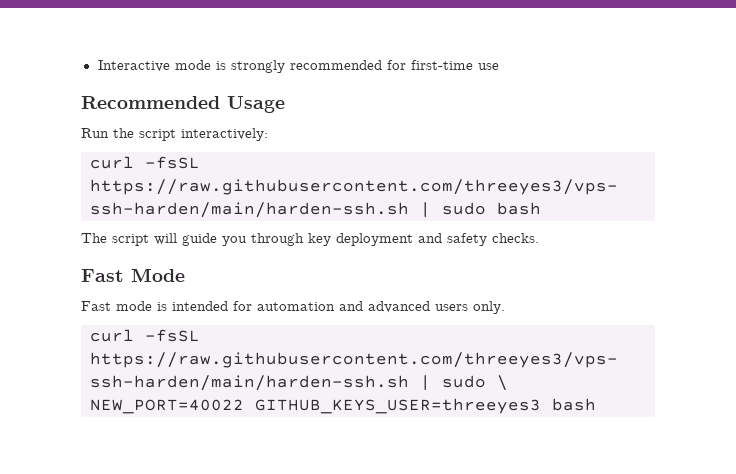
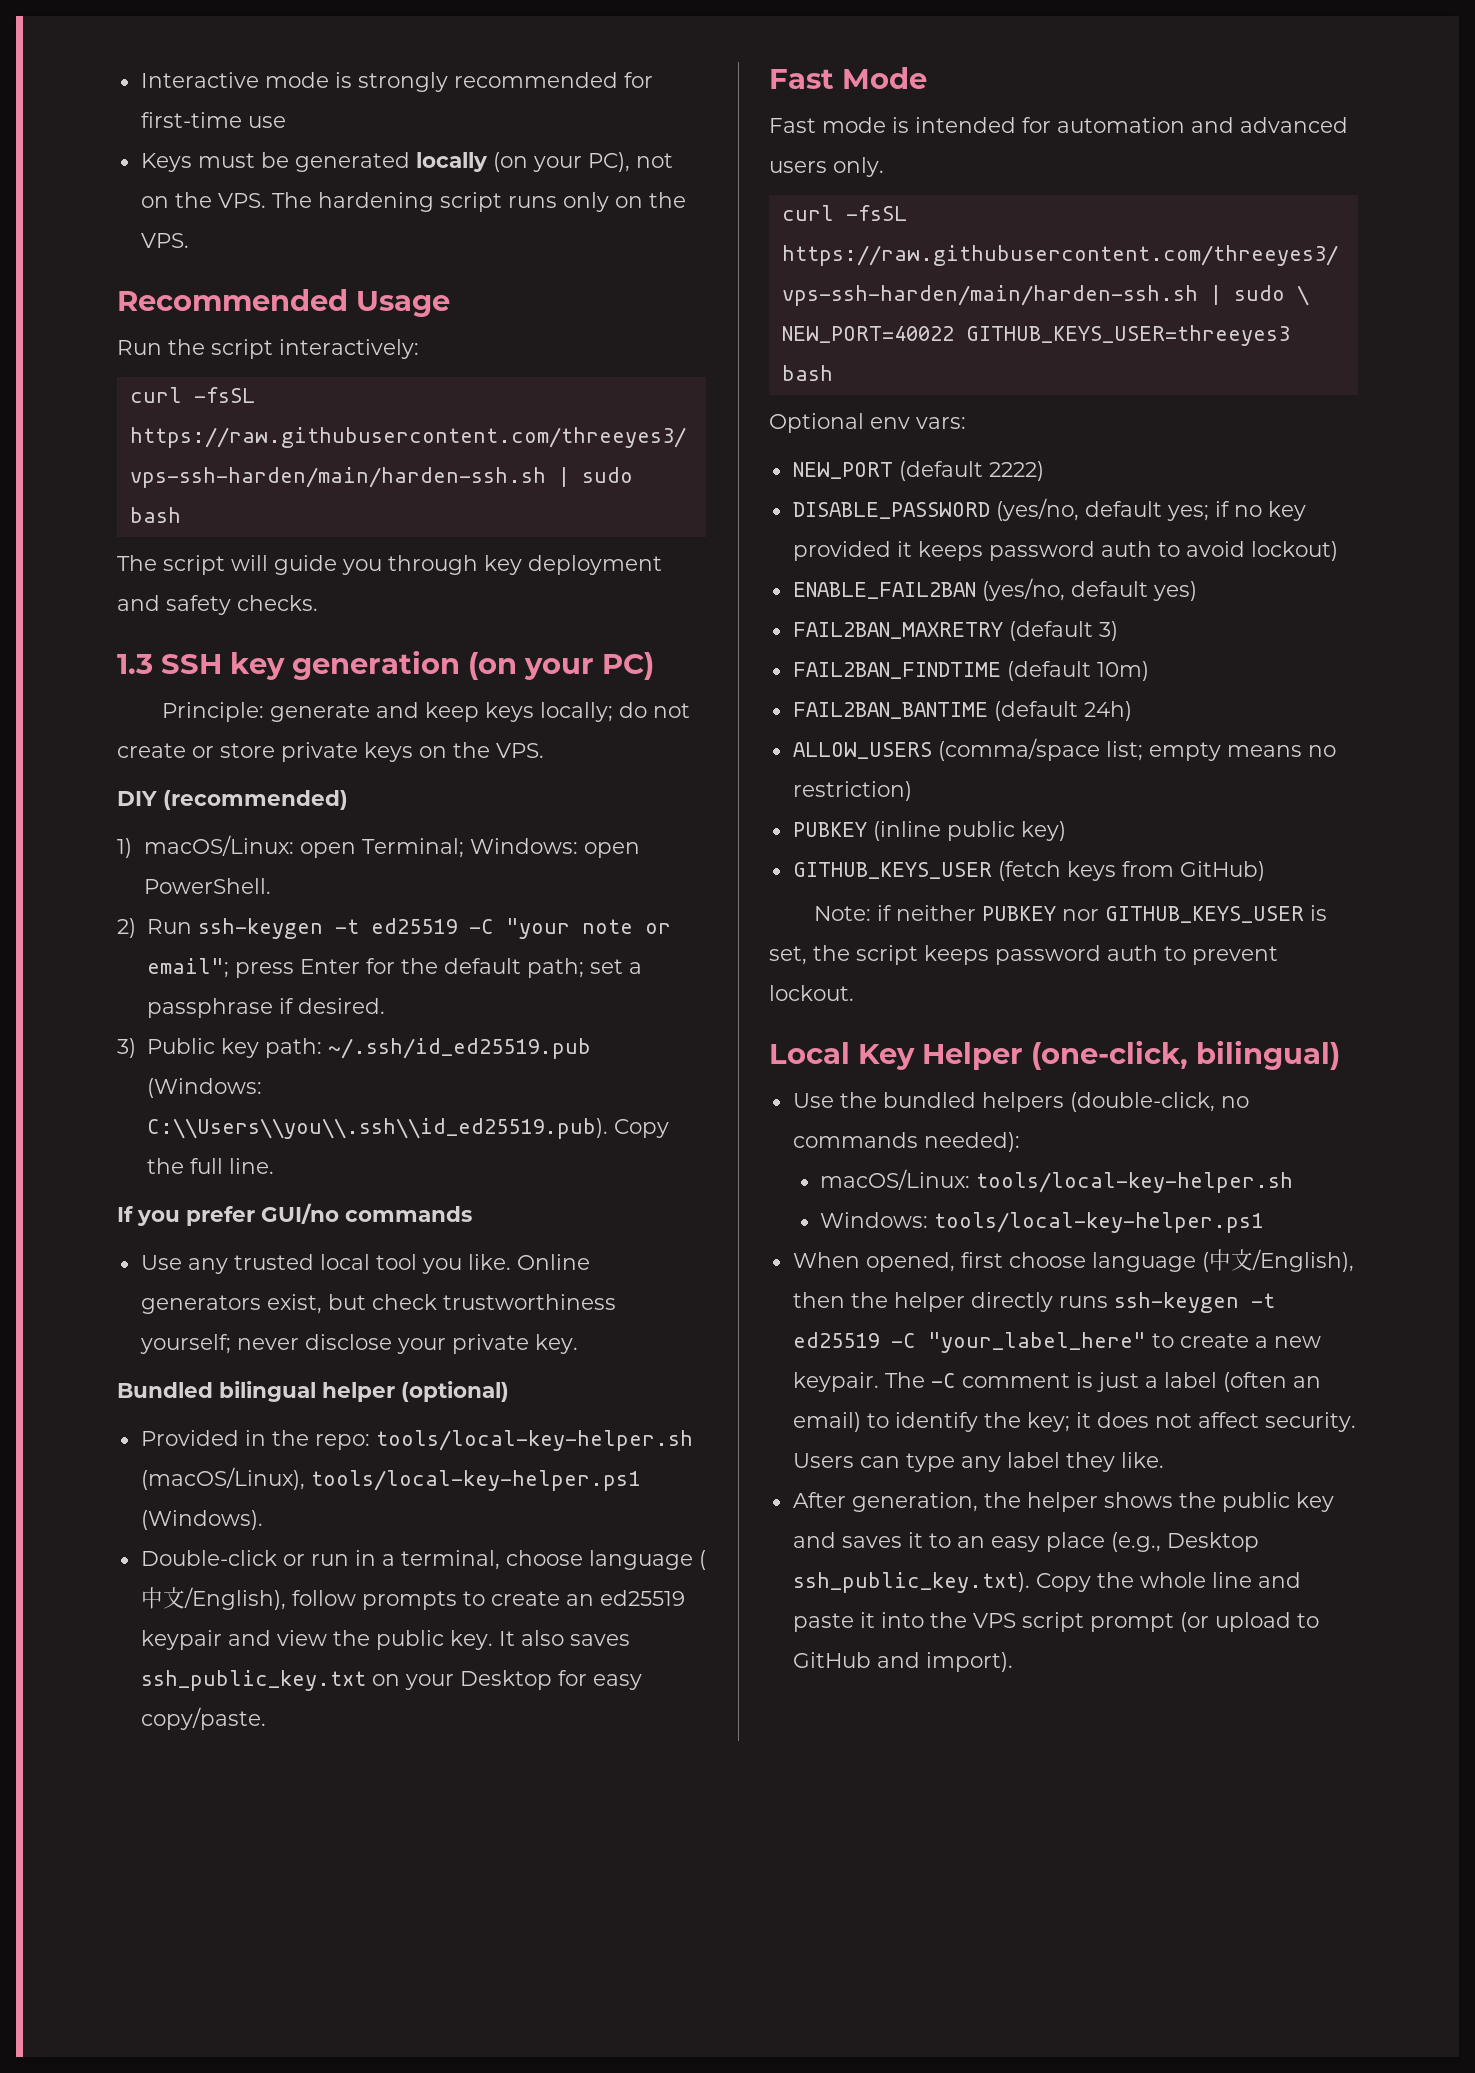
+ Keys must be generated locally (on your PC), not on the VPS. The hardening script runs only on the VPS.
+ 1.3 SSH key generation (on your PC)
+ Principle: generate and keep keys locally; do not create or store private keys on the VPS.
+ DIY (recommended)
+ 1) macOS/Linux: open Terminal; Windows: open PowerShell.
+ 2) Run ssh-keygen -t ed25519 -C "your note or email"; press Enter for the default path; set a passphrase if desired.
+ 3) Public key path: ~/.ssh/id_ed25519.pub (Windows: C:\\Users\\you\\.ssh\\id_ed25519.pub). Copy the full line.
+ If you prefer GUI/no commands
+ Use any trusted local tool you like. Online generators exist, but check trustworthiness yourself; never disclose your private key.
+ Bundled bilingual helper (optional)
+ Provided in the repo: tools/local-key-helper.sh (macOS/Linux), tools/local-key-helper.ps1 (Windows).
+ Double-click or run in a terminal, choose language (中文/English), follow prompts to create an ed25519 keypair and view the public key. It also saves ssh_public_key.txt on your Desktop for easy copy/paste.
+ Optional env vars:
+ NEW_PORT (default 2222)
+ DISABLE_PASSWORD (yes/no, default yes; if no key provided it keeps password auth to avoid lockout)
+ ENABLE_FAIL2BAN (yes/no, default yes)
+ FAIL2BAN_MAXRETRY (default 3)
+ FAIL2BAN_FINDTIME (default 10m)
+ FAIL2BAN_BANTIME (default 24h)
+ ALLOW_USERS (comma/space list; empty means no restriction)
+ PUBKEY (inline public key)
+ GITHUB_KEYS_USER (fetch keys from GitHub)
+ Note: if neither PUBKEY nor GITHUB_KEYS_USER is set, the script keeps password auth to prevent lockout.
+ Local Key Helper (one-click, bilingual)
+ Use the bundled helpers (double-click, no commands needed):
+ macOS/Linux: tools/local-key-helper.sh
+ Windows: tools/local-key-helper.ps1
+ When opened, first choose language (中文/English), then the helper directly runs ssh-keygen -t ed25519 -C "your_label_here" to create a new keypair. The -C comment is just a label (often an email) to identify the key; it does not affect security. Users can type any label they like.
+ After generation, the helper shows the public key and saves it to an easy place (e.g., Desktop ssh_public_key.txt). Copy the whole line and paste it into the VPS script prompt (or upload to GitHub and import).

